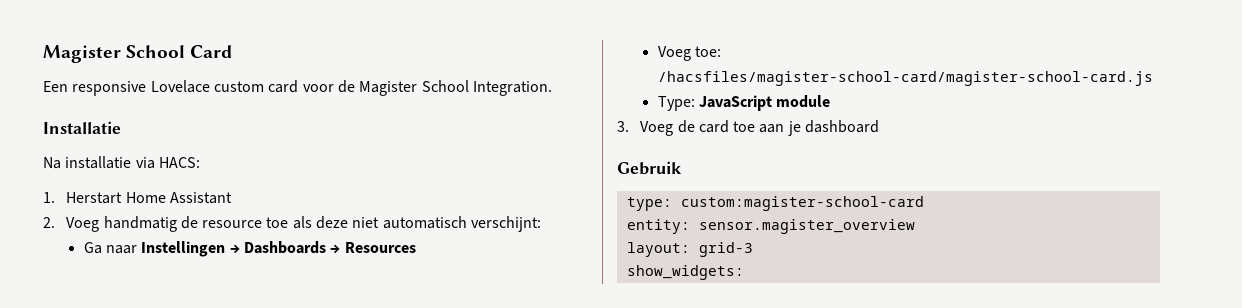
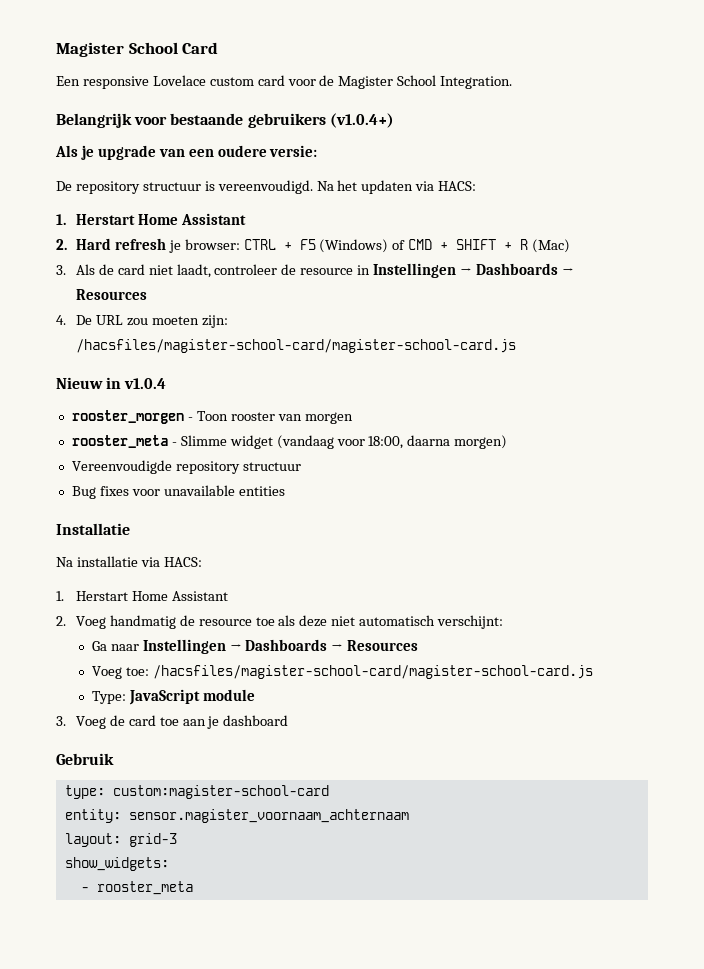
+ Belangrijk voor bestaande gebruikers (v1.0.4+)
+ Als je upgrade van een oudere versie:
+ De repository structuur is vereenvoudigd. Na het updaten via HACS:
+ 1. Herstart Home Assistant
+ 2. Hard refresh je browser: CTRL + F5 (Windows) of CMD + SHIFT + R (Mac)
+ 3. Als de card niet laadt, controleer de resource in Instellingen → Dashboards → Resources
+ 4. De URL zou moeten zijn: /hacsfiles/magister-school-card/magister-school-card.js
+ Nieuw in v1.0.4
+ rooster_morgen - Toon rooster van morgen
+ rooster_meta - Slimme widget (vandaag voor 18:00, daarna morgen)
+ Vereenvoudigde repository structuur
+ Bug fixes voor unavailable entities
- entity: sensor.magister_overview
+ entity: sensor.magister_voornaam_achternaam
+ - rooster_meta

